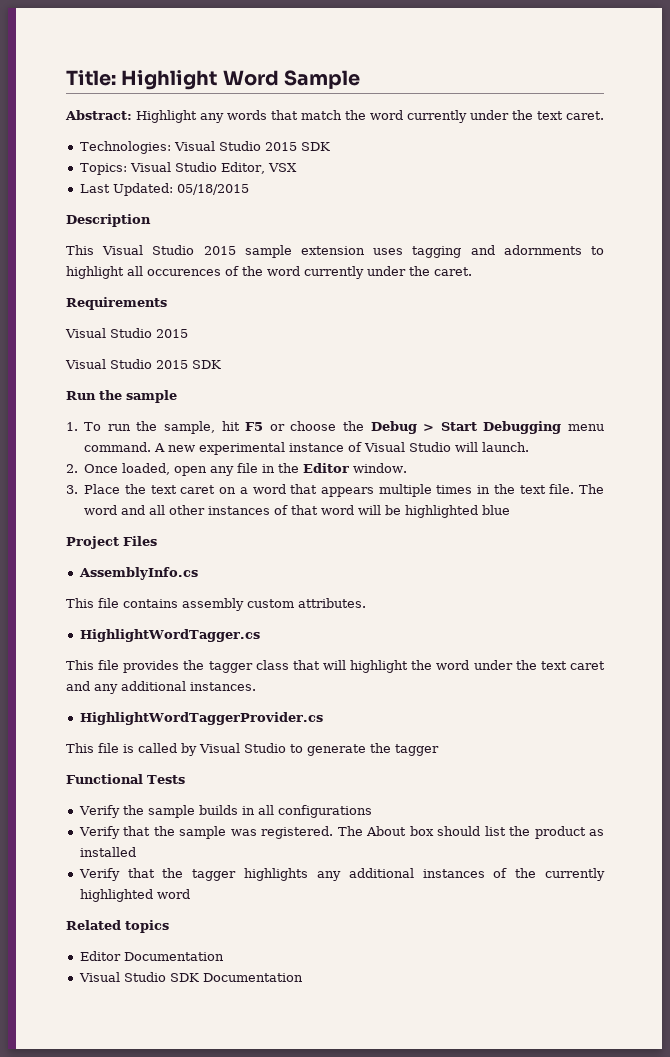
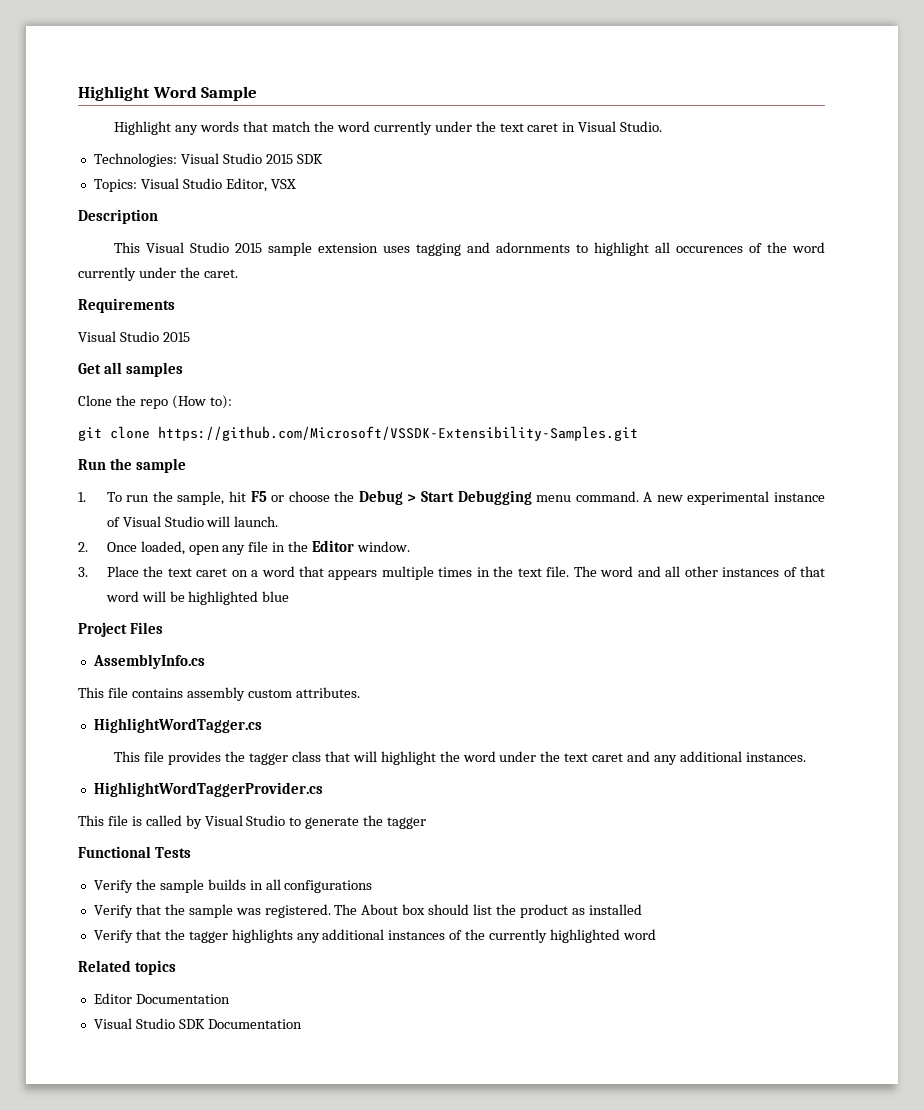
- Title: Highlight Word Sample
+ Highlight Word Sample
- Abstract: Highlight any words that match the word currently under the text caret.
+ Highlight any words that match the word currently under the text caret in Visual Studio.
- Last Updated: 05/18/2015
  Requirements
  Visual Studio 2015
- Visual Studio 2015 SDK
+ Get all samples
+ Clone the repo (How to):
+ git clone https://github.com/Microsoft/VSSDK-Extensibility-Samples.git

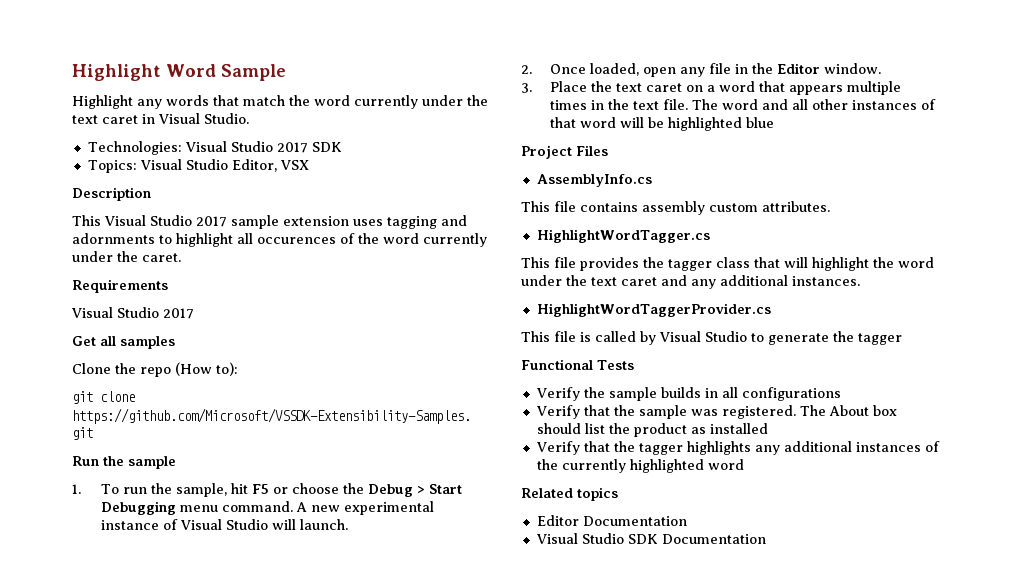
- Technologies: Visual Studio 2015 SDK
+ Technologies: Visual Studio 2017 SDK
- This Visual Studio 2015 sample extension uses tagging and adornments to highlight all occurences of the word currently under the caret.
+ This Visual Studio 2017 sample extension uses tagging and adornments to highlight all occurences of the word currently under the caret.
  Requirements
- Visual Studio 2015
+ Visual Studio 2017

